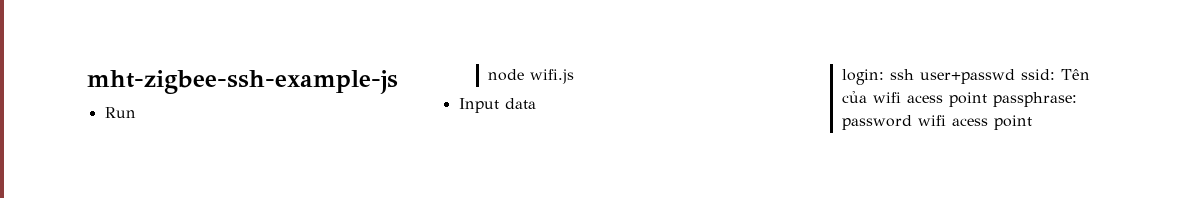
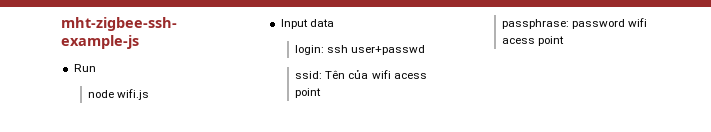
- login: ssh user+passwd ssid: Tên của wifi acess point passphrase: password wifi acess point
+ login: ssh user+passwd
+ ssid: Tên của wifi acess point
+ passphrase: password wifi acess point

